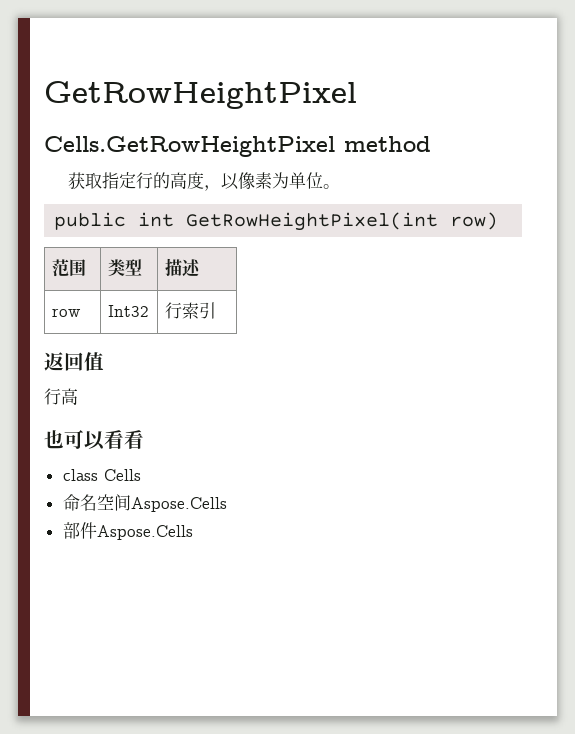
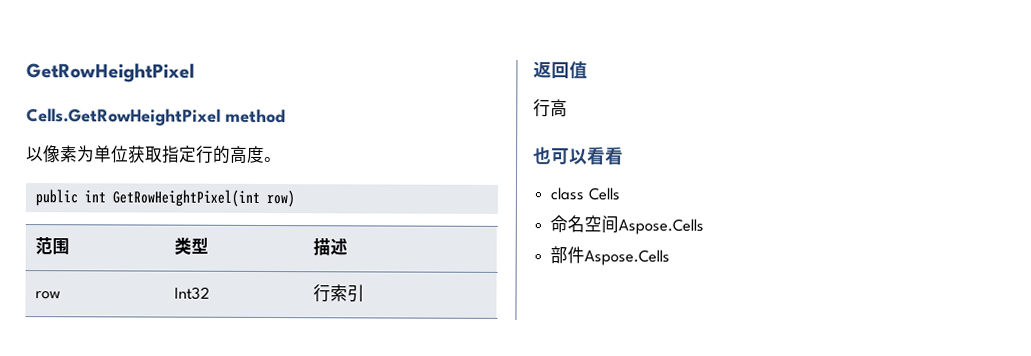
- 获取指定行的高度，以像素为单位。
+ 以像素为单位获取指定行的高度。

